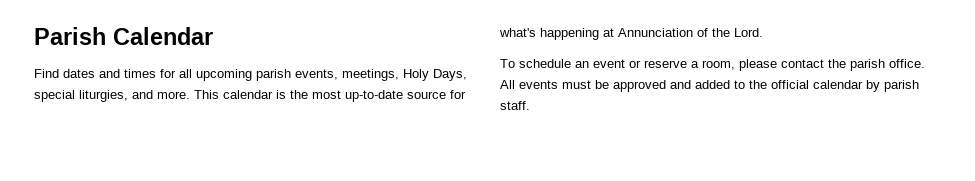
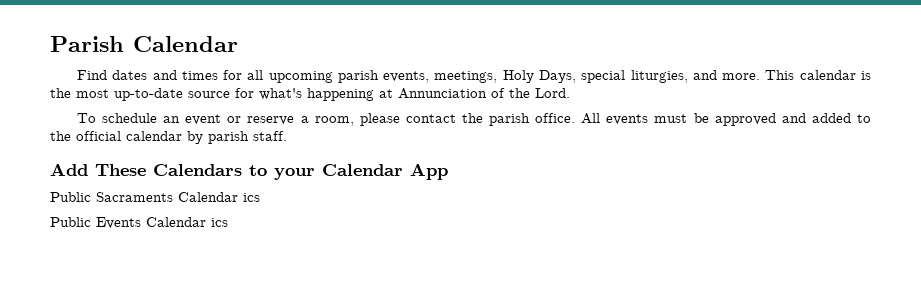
+ Add These Calendars to your Calendar App
+ Public Sacraments Calendar ics
+ Public Events Calendar ics

